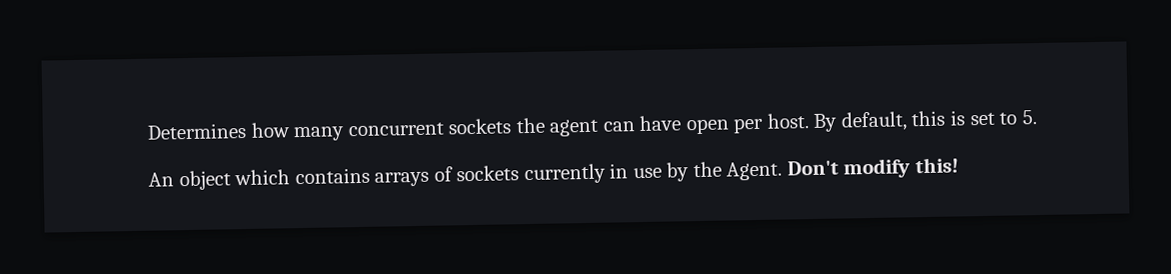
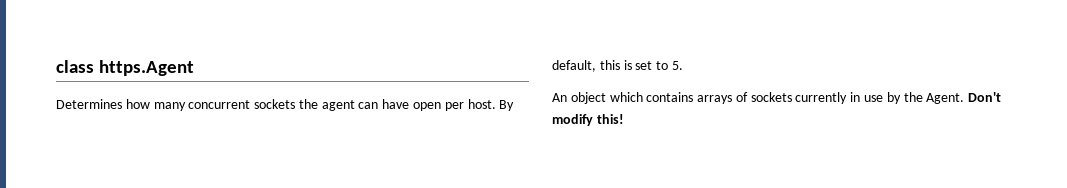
+ class https.Agent

